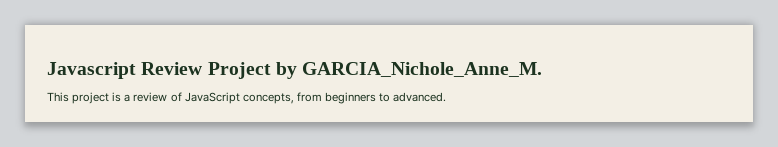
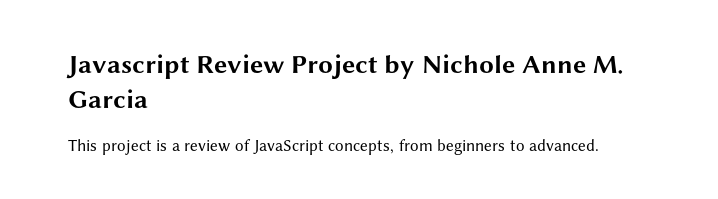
- Javascript Review Project by GARCIA_Nichole_Anne_M.
+ Javascript Review Project by Nichole Anne M. Garcia

